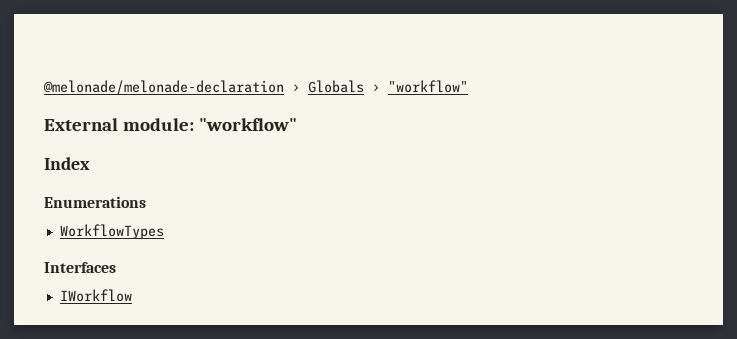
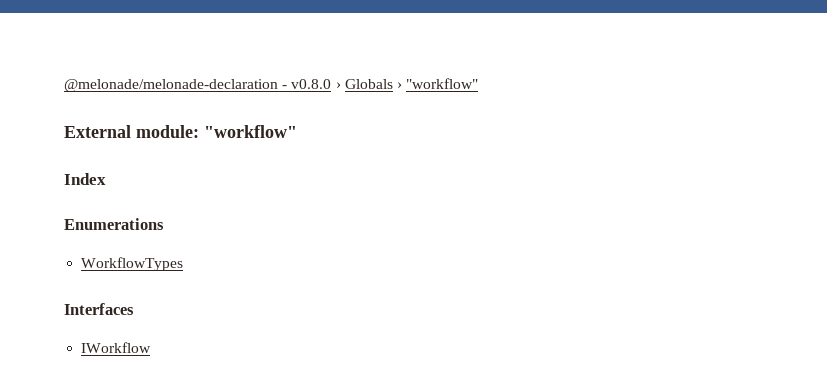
- @melonade/melonade-declaration › Globals › "workflow"
+ @melonade/melonade-declaration - v0.8.0 › Globals › "workflow"

